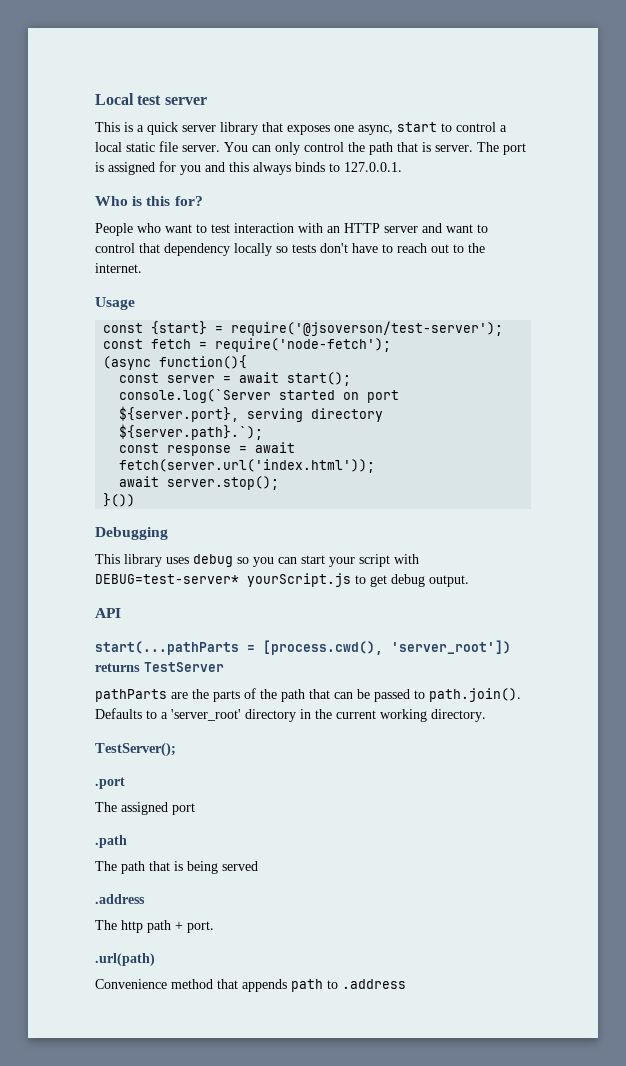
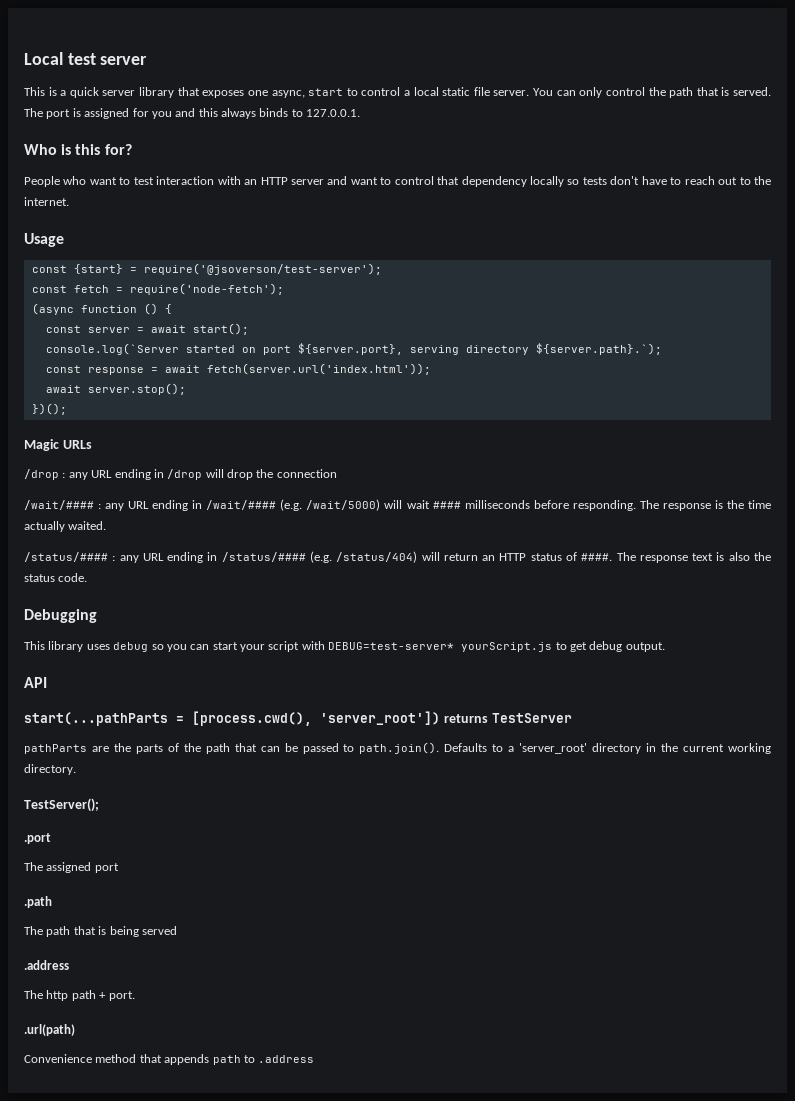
- You can only control the path that is server.
+ You can only control the path that is served.
- (async function(){
+ (async function () {
- }())
+ })();
+ Magic URLs
+ /drop : any URL ending in /drop will drop the connection
+ /wait/#### : any URL ending in /wait/#### (e.g. /wait/5000) will wait #### milliseconds before responding. The response is the time actually waited.
+ /status/#### : any URL ending in /status/#### (e.g. /status/404) will return an HTTP status of ####. The response text is also the status code.

